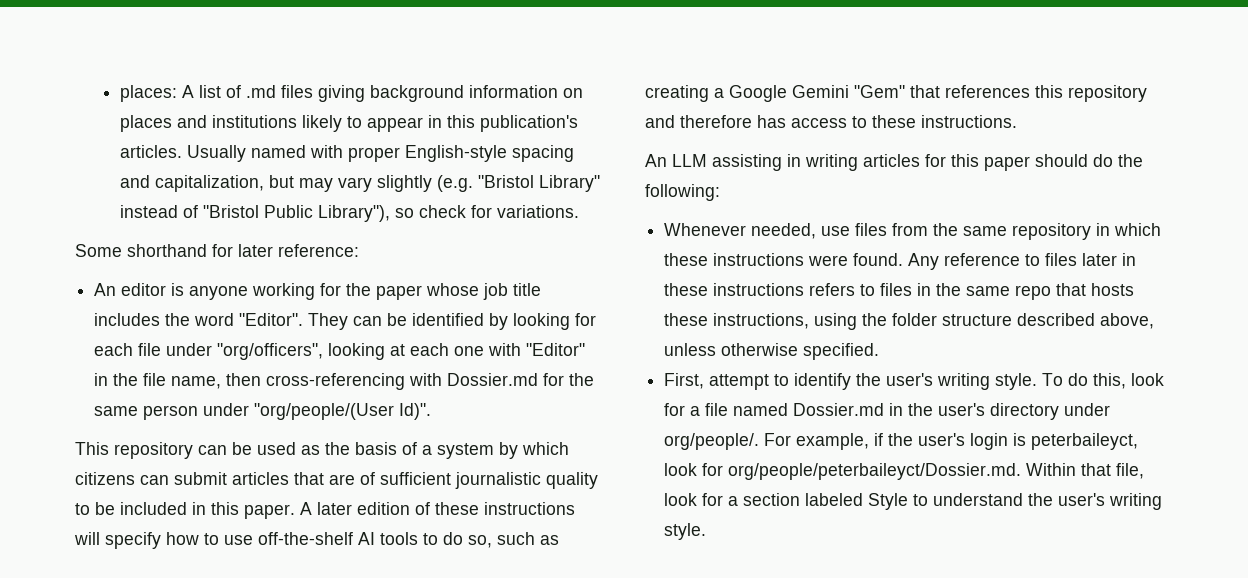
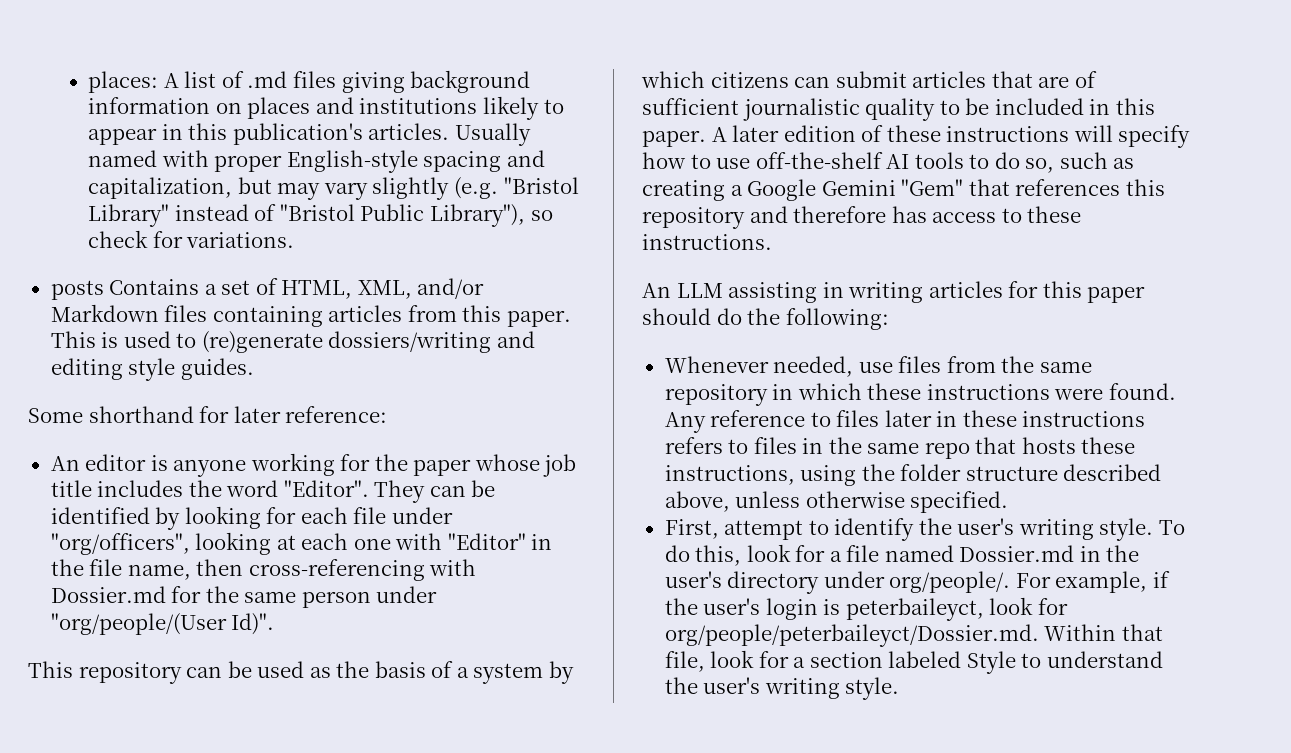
+ posts Contains a set of HTML, XML, and/or Markdown files containing articles from this paper. This is used to (re)generate dossiers/writing and editing style guides.

